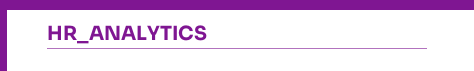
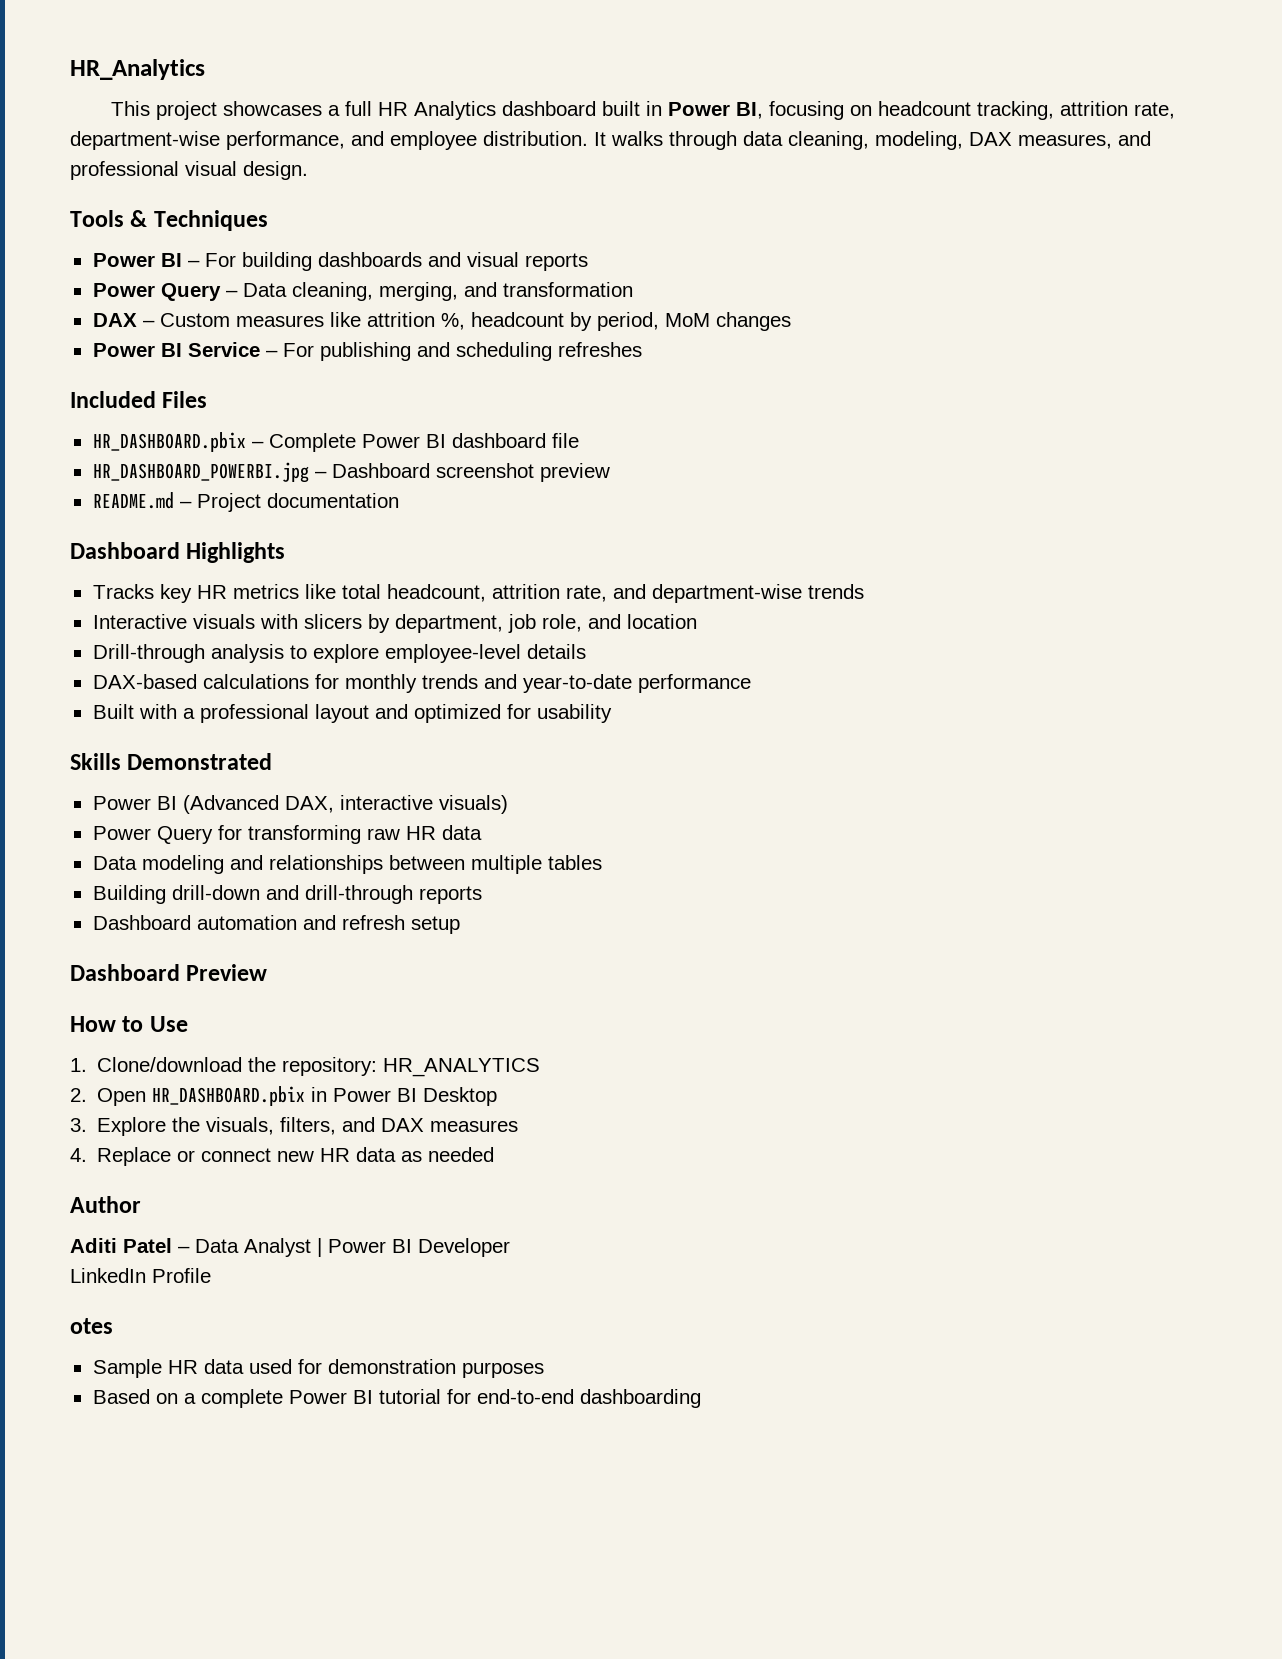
- HR_ANALYTICS
+ HR_Analytics
+ This project showcases a full HR Analytics dashboard built in Power BI, focusing on headcount tracking, attrition rate, department-wise performance, and employee distribution. It walks through data cleaning, modeling, DAX measures, and professional visual design.
+ Tools & Techniques
+ Power BI – For building dashboards and visual reports
+ Power Query – Data cleaning, merging, and transformation
+ DAX – Custom measures like attrition %, headcount by period, MoM changes
+ Power BI Service – For publishing and scheduling refreshes
+ Included Files
+ HR_DASHBOARD.pbix – Complete Power BI dashboard file
+ HR_DASHBOARD_POWERBI.jpg – Dashboard screenshot preview
+ README.md – Project documentation
+ Dashboard Highlights
+ Tracks key HR metrics like total headcount, attrition rate, and department-wise trends
+ Interactive visuals with slicers by department, job role, and location
+ Drill-through analysis to explore employee-level details
+ DAX-based calculations for monthly trends and year-to-date performance
+ Built with a professional layout and optimized for usability
+ Skills Demonstrated
+ Power BI (Advanced DAX, interactive visuals)
+ Power Query for transforming raw HR data
+ Data modeling and relationships between multiple tables
+ Building drill-down and drill-through reports
+ Dashboard automation and refresh setup
+ Dashboard Preview
+ How to Use
+ 1. Clone/download the repository: HR_ANALYTICS
+ 2. Open HR_DASHBOARD.pbix in Power BI Desktop
+ 3. Explore the visuals, filters, and DAX measures
+ 4. Replace or connect new HR data as needed
+ Author
+ Aditi Patel – Data Analyst | Power BI Developer
+ LinkedIn Profile
+ otes
+ Sample HR data used for demonstration purposes
+ Based on a complete Power BI tutorial for end-to-end dashboarding

